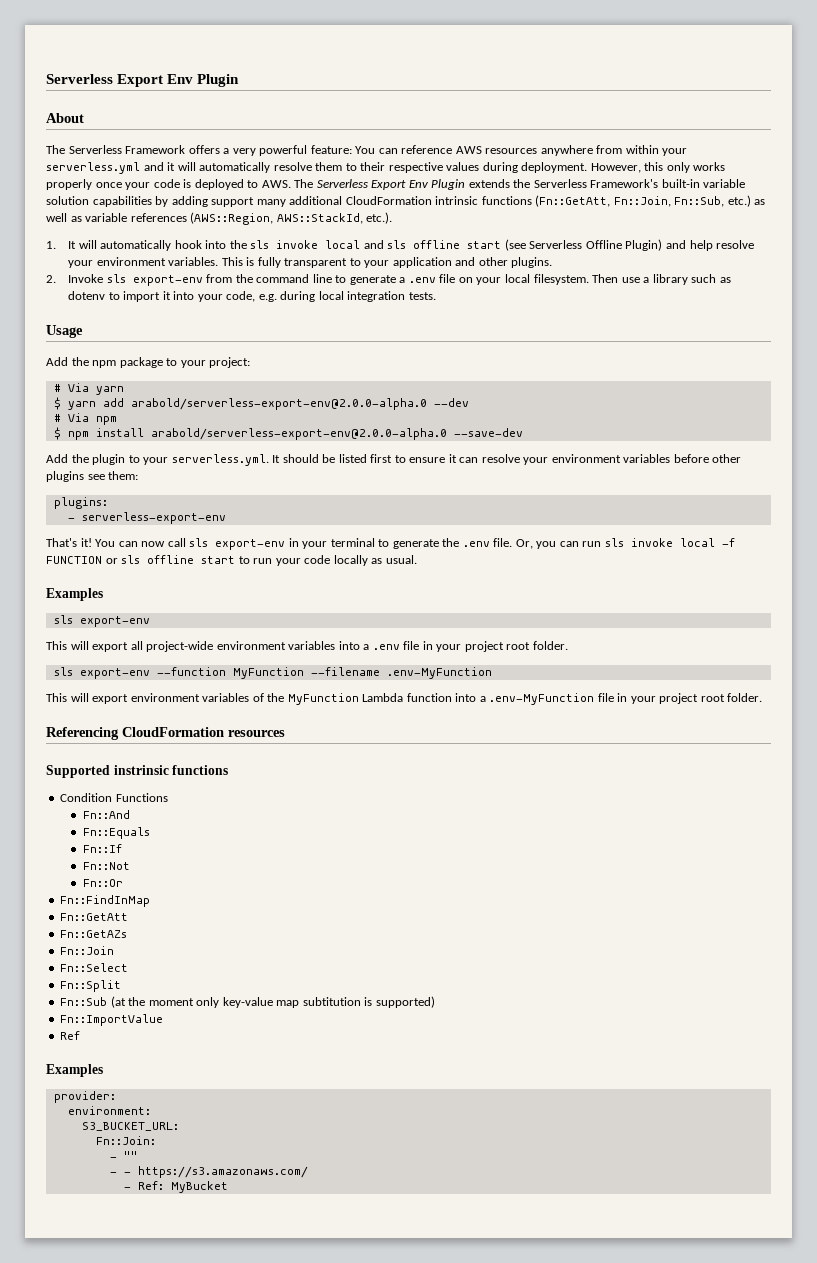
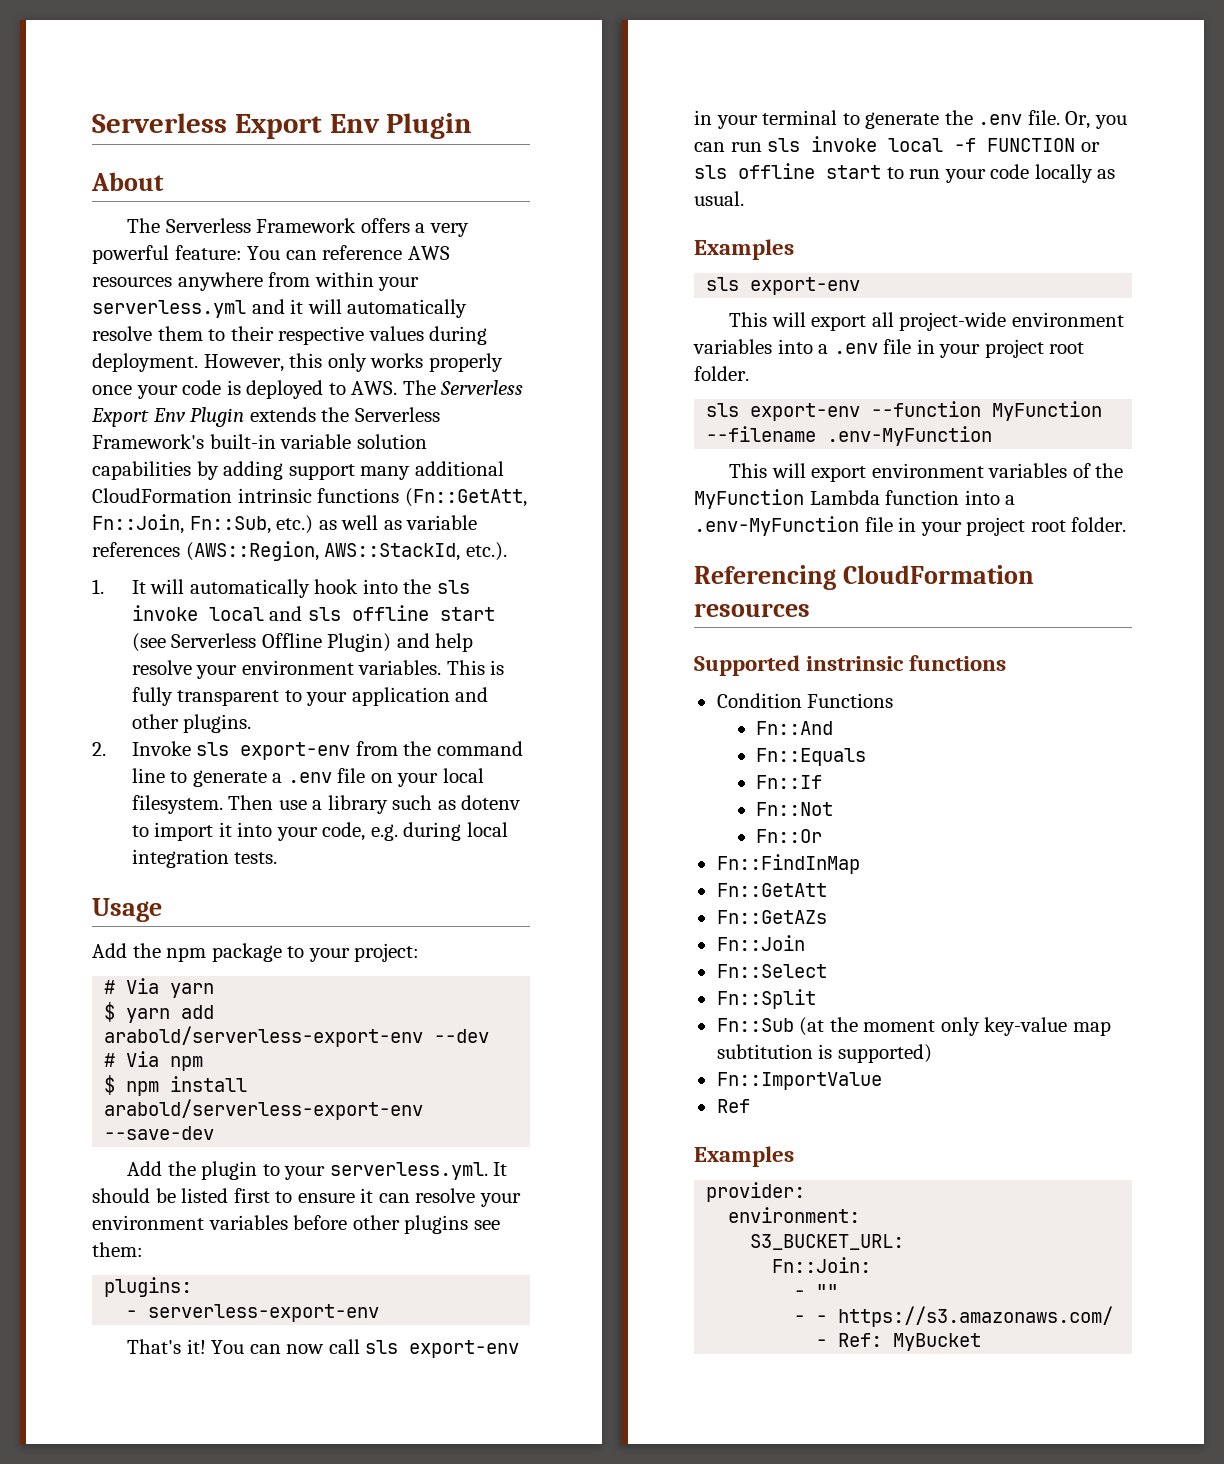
- $ yarn add arabold/serverless-export-env@2.0.0-alpha.0 --dev
+ $ yarn add arabold/serverless-export-env --dev
- $ npm install arabold/serverless-export-env@2.0.0-alpha.0 --save-dev
+ $ npm install arabold/serverless-export-env --save-dev

